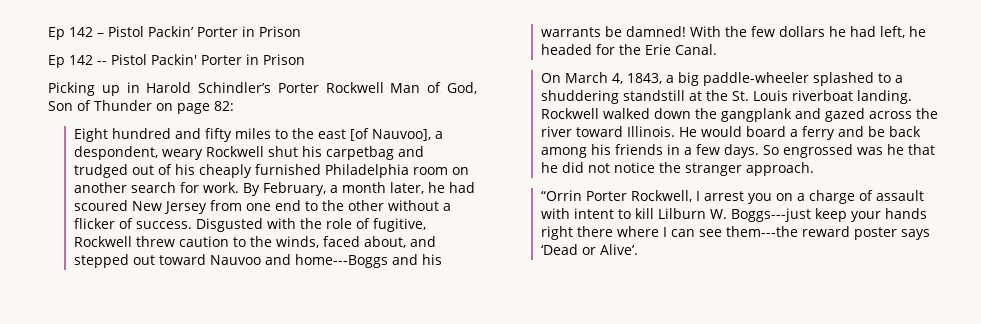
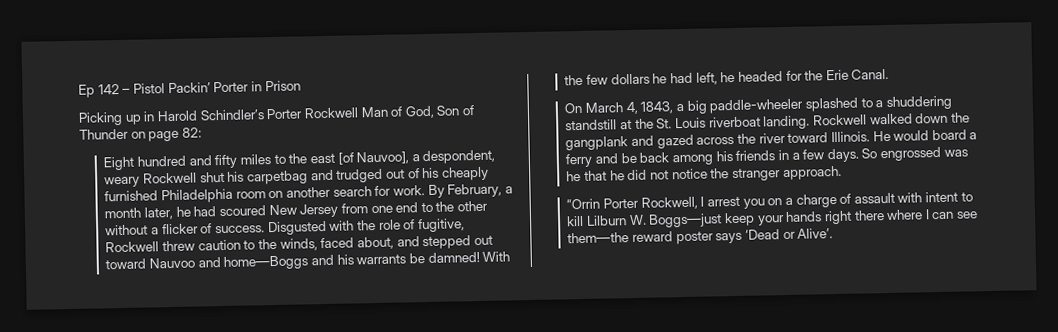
- Ep 142 -- Pistol Packin' Porter in Prison
- Disgusted with the role of fugitive, Rockwell threw caution to the winds, faced about, and stepped out toward Nauvoo and home---Boggs and his warrants be damned!
+ Disgusted with the role of fugitive, Rockwell threw caution to the winds, faced about, and stepped out toward Nauvoo and home—Boggs and his warrants be damned!
- “Orrin Porter Rockwell, I arrest you on a charge of assault with intent to kill Lilburn W. Boggs---just keep your hands right there where I can see them---the reward poster says ‘Dead or Alive’.
+ “Orrin Porter Rockwell, I arrest you on a charge of assault with intent to kill Lilburn W. Boggs—just keep your hands right there where I can see them—the reward poster says ‘Dead or Alive’.

